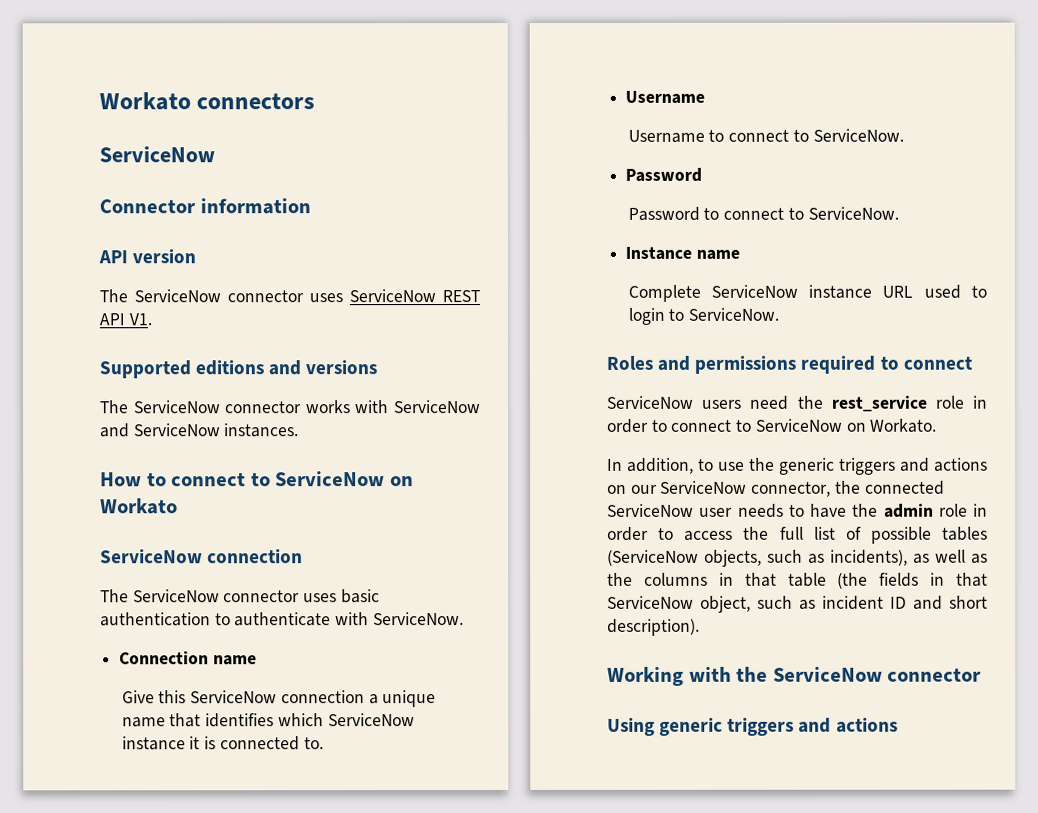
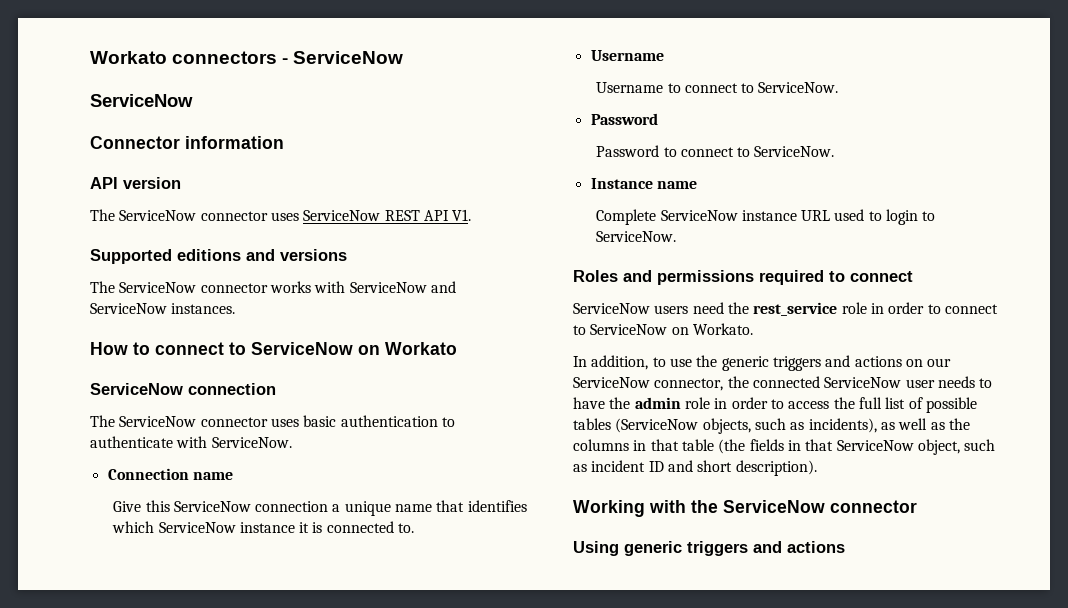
- Workato connectors
+ Workato connectors - ServiceNow

